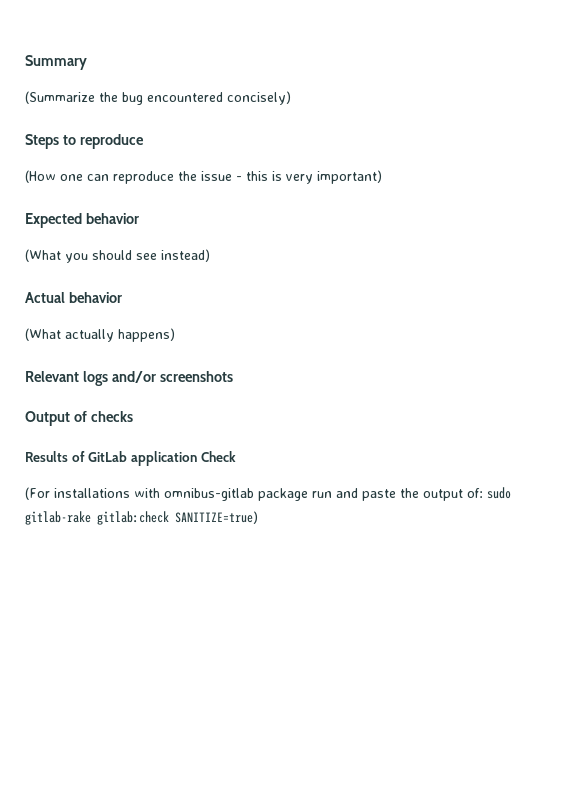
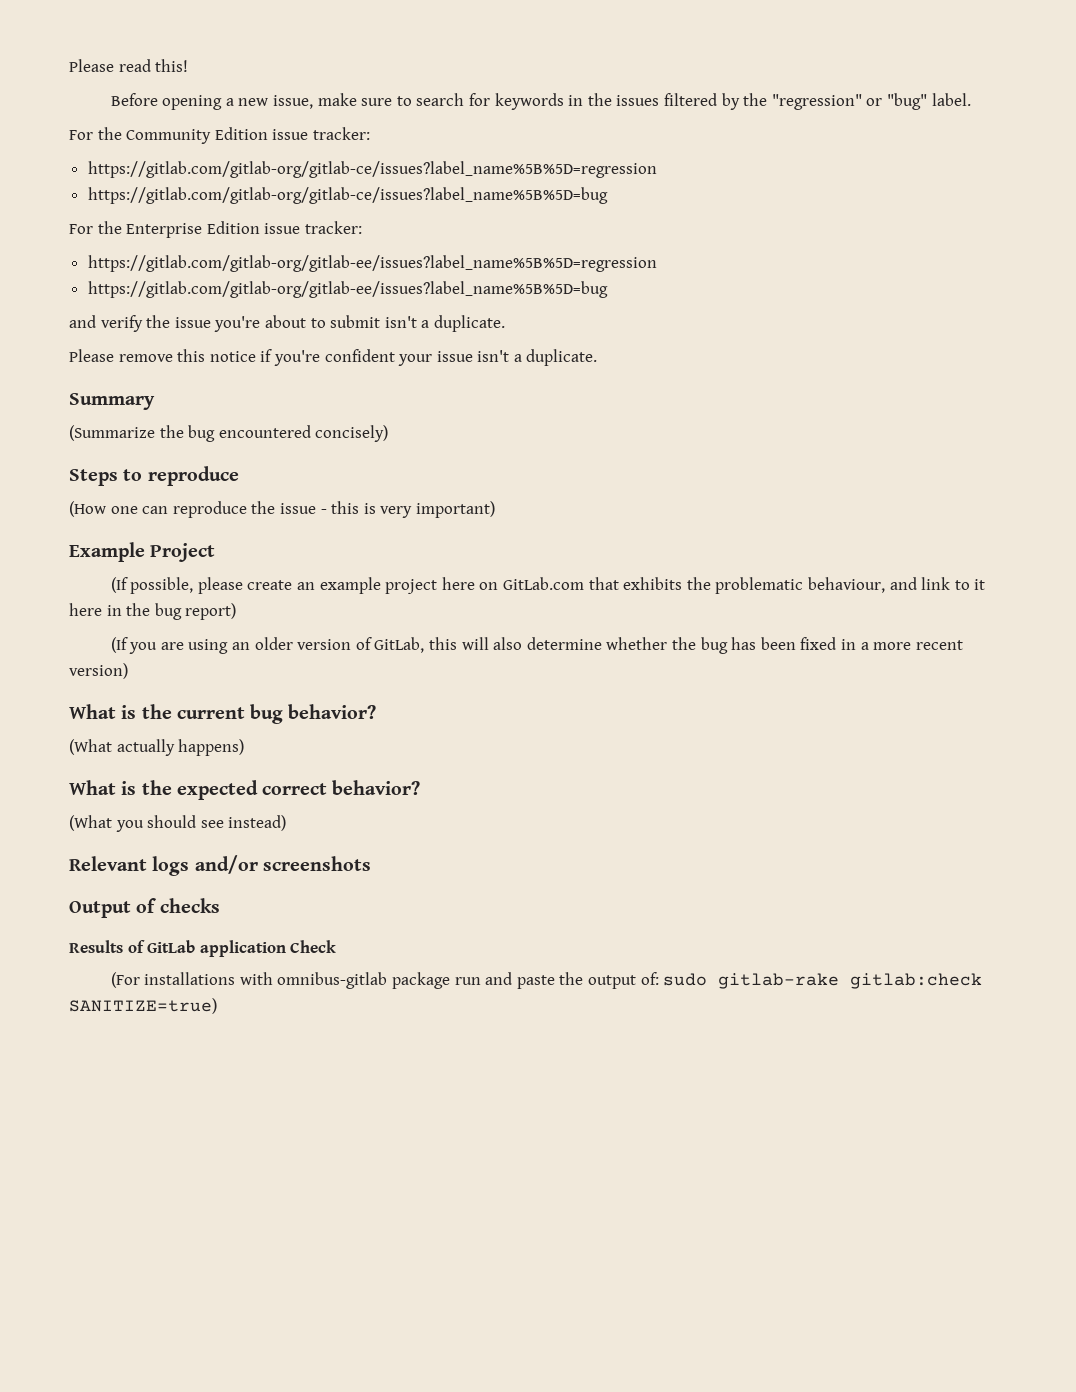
+ Please read this!
+ Before opening a new issue, make sure to search for keywords in the issues filtered by the "regression" or "bug" label.
+ For the Community Edition issue tracker:
+ https://gitlab.com/gitlab-org/gitlab-ce/issues?label_name%5B%5D=regression
+ https://gitlab.com/gitlab-org/gitlab-ce/issues?label_name%5B%5D=bug
+ For the Enterprise Edition issue tracker:
+ https://gitlab.com/gitlab-org/gitlab-ee/issues?label_name%5B%5D=regression
+ https://gitlab.com/gitlab-org/gitlab-ee/issues?label_name%5B%5D=bug
+ and verify the issue you're about to submit isn't a duplicate.
+ Please remove this notice if you're confident your issue isn't a duplicate.
- Expected behavior
+ Example Project
+ (If possible, please create an example project here on GitLab.com that exhibits the problematic behaviour, and link to it here in the bug report)
+ (If you are using an older version of GitLab, this will also determine whether the bug has been fixed in a more recent version)
+ What is the current bug behavior?
+ (What actually happens)
+ What is the expected correct behavior?
- Actual behavior
- (What actually happens)

